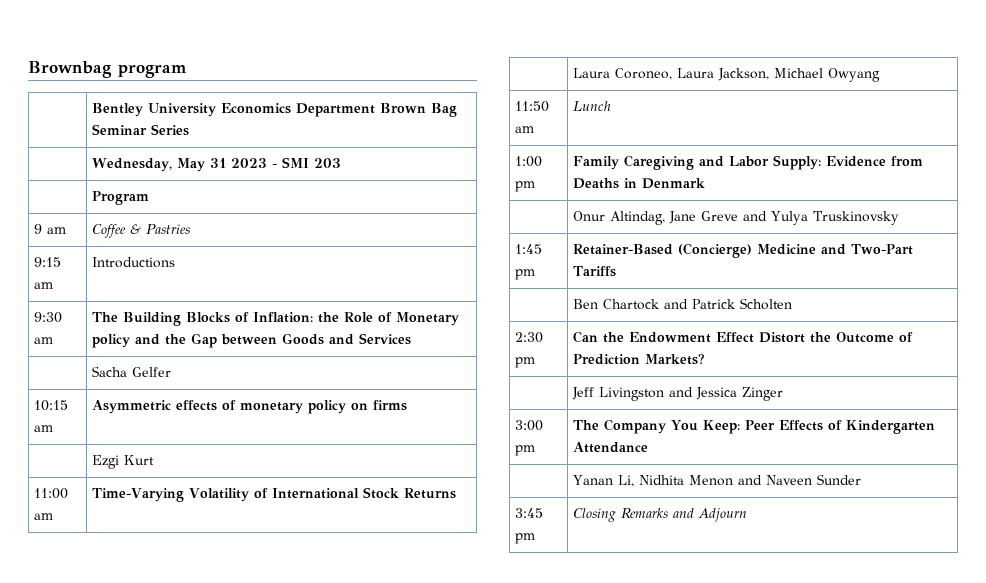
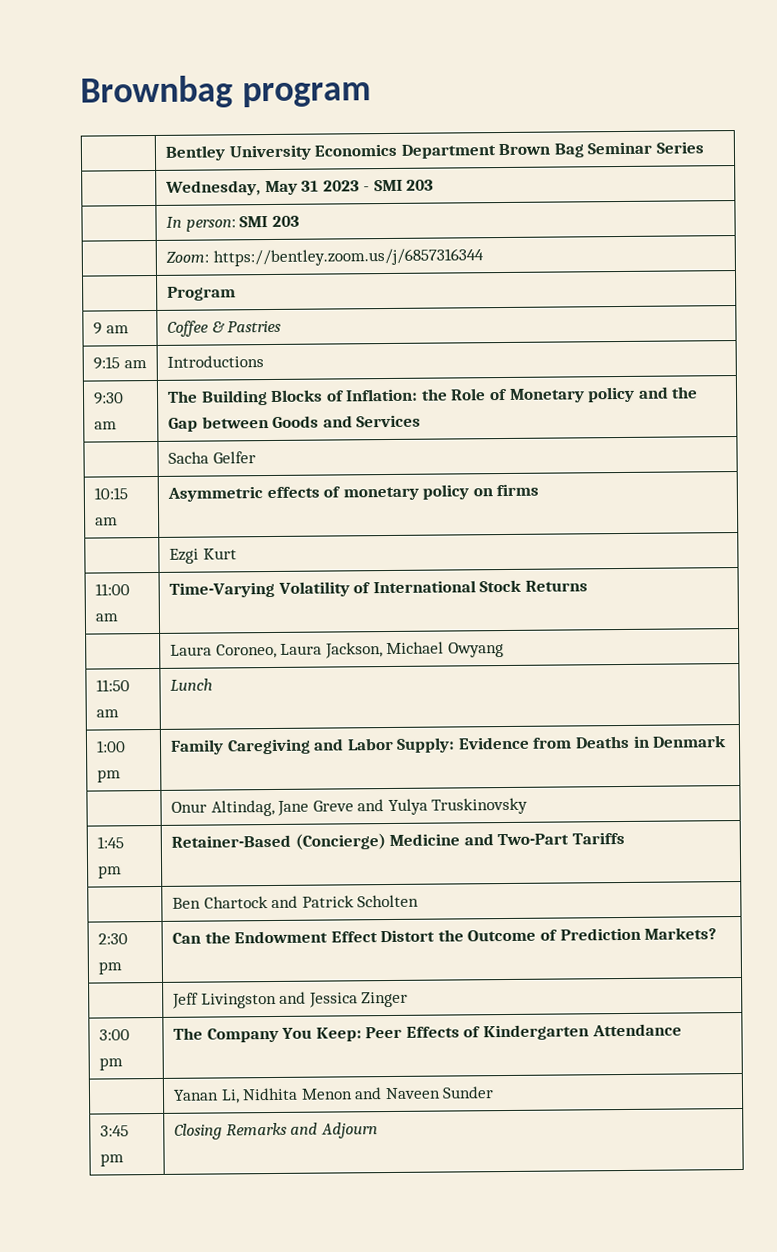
+ | In person: SMI 203
+ | Zoom: https://bentley.zoom.us/j/6857316344

